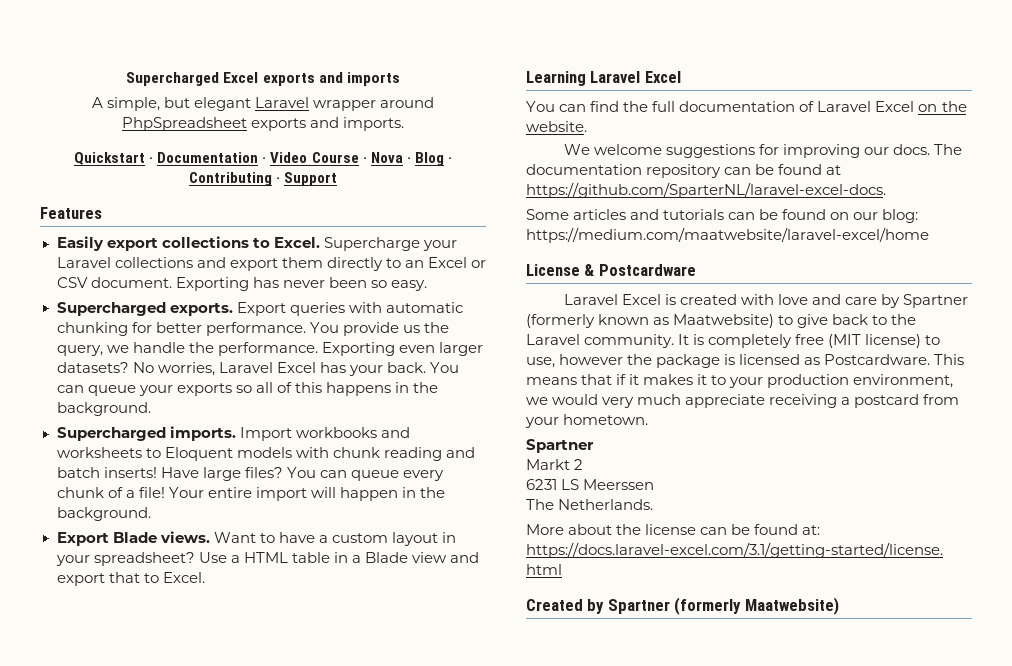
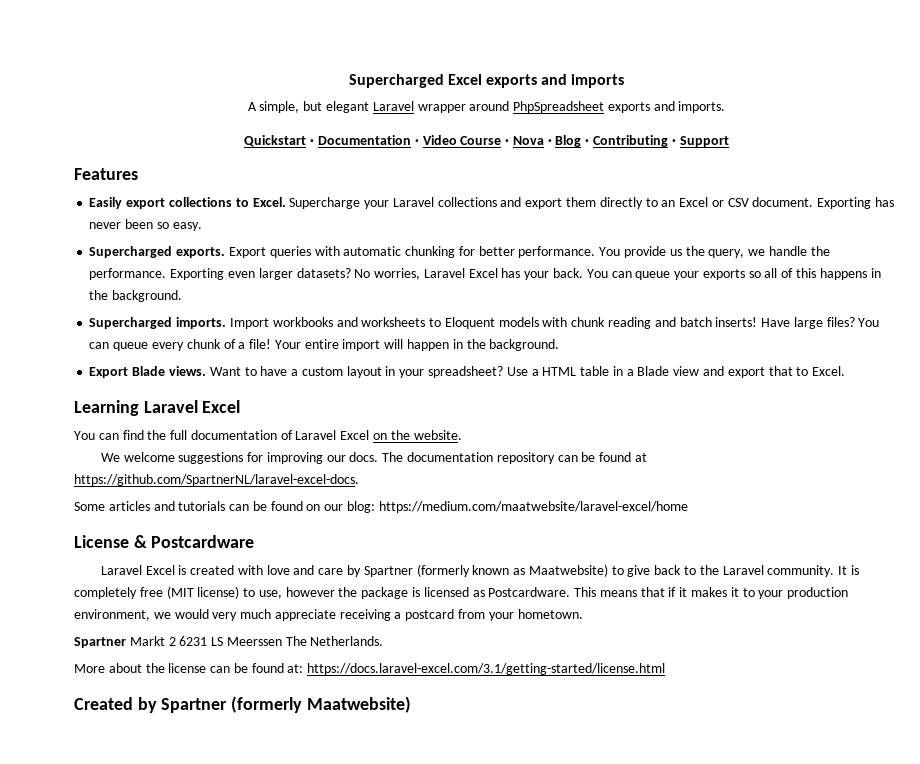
- The documentation repository can be found at https://github.com/SparterNL/laravel-excel-docs.
+ The documentation repository can be found at https://github.com/SpartnerNL/laravel-excel-docs.
  This means that if it makes it to your production environment, we would very much appreciate receiving a postcard from your hometown.
- Spartner
- Markt 2
- 6231 LS Meerssen
- The Netherlands.
+ Spartner Markt 2 6231 LS Meerssen The Netherlands.

